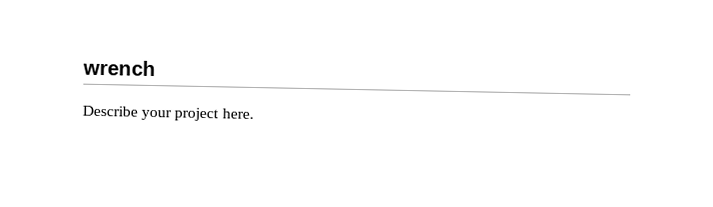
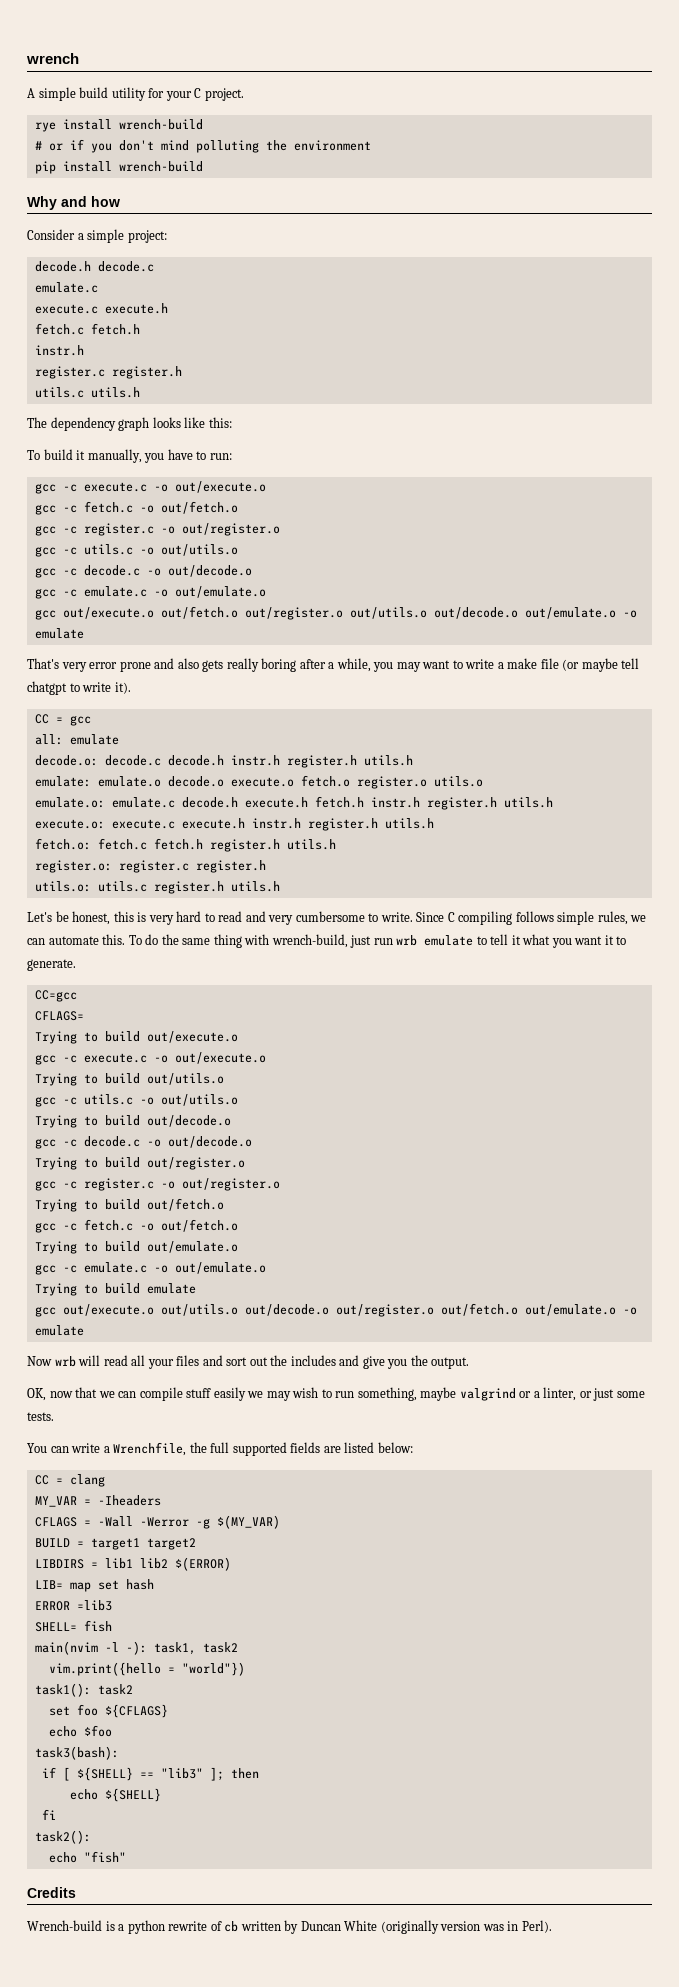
- Describe your project here.
+ A simple build utility for your C project.
+ rye install wrench-build
+ # or if you don't mind polluting the environment
+ pip install wrench-build
+ Why and how
+ Consider a simple project:
+ decode.h decode.c
+ emulate.c
+ execute.c execute.h
+ fetch.c fetch.h
+ instr.h
+ register.c register.h
+ utils.c utils.h
+ The dependency graph looks like this:
+ To build it manually, you have to run:
+ gcc -c execute.c -o out/execute.o
+ gcc -c fetch.c -o out/fetch.o
+ gcc -c register.c -o out/register.o
+ gcc -c utils.c -o out/utils.o
+ gcc -c decode.c -o out/decode.o
+ gcc -c emulate.c -o out/emulate.o
+ gcc out/execute.o out/fetch.o out/register.o out/utils.o out/decode.o out/emulate.o -o emulate
+ That's very error prone and also gets really boring after a while, you may want to write a make file (or maybe tell chatgpt to write it).
+ CC = gcc
+ all: emulate
+ decode.o: decode.c decode.h instr.h register.h utils.h
+ emulate: emulate.o decode.o execute.o fetch.o register.o utils.o
+ emulate.o: emulate.c decode.h execute.h fetch.h instr.h register.h utils.h
+ execute.o: execute.c execute.h instr.h register.h utils.h
+ fetch.o: fetch.c fetch.h register.h utils.h
+ register.o: register.c register.h
+ utils.o: utils.c register.h utils.h
+ Let's be honest, this is very hard to read and very cumbersome to write. Since C compiling follows simple rules, we can automate this. To do the same thing with wrench-build, just run wrb emulate to tell it what you want it to generate.
+ CC=gcc
+ CFLAGS=
+ Trying to build out/execute.o
+ gcc -c execute.c -o out/execute.o
+ Trying to build out/utils.o
+ gcc -c utils.c -o out/utils.o
+ Trying to build out/decode.o
+ gcc -c decode.c -o out/decode.o
+ Trying to build out/register.o
+ gcc -c register.c -o out/register.o
+ Trying to build out/fetch.o
+ gcc -c fetch.c -o out/fetch.o
+ Trying to build out/emulate.o
+ gcc -c emulate.c -o out/emulate.o
+ Trying to build emulate
+ gcc out/execute.o out/utils.o out/decode.o out/register.o out/fetch.o out/emulate.o -o emulate
+ Now wrb will read all your files and sort out the includes and give you the output.
+ OK, now that we can compile stuff easily we may wish to run something, maybe valgrind or a linter, or just some tests.
+ You can write a Wrenchfile, the full supported fields are listed below:
+ CC = clang
+ MY_VAR = -Iheaders
+ CFLAGS = -Wall -Werror -g $(MY_VAR)
+ BUILD = target1 target2
+ LIBDIRS = lib1 lib2 $(ERROR)
+ LIB= map set hash
+ ERROR =lib3
+ SHELL= fish
+ main(nvim -l -): task1, task2
+ vim.print({hello = "world"})
+ task1(): task2
+ set foo ${CFLAGS}
+ echo $foo
+ task3(bash):
+ if [ ${SHELL} == "lib3" ]; then
+ echo ${SHELL}
+ fi
+ task2():
+ echo "fish"
+ Credits
+ Wrench-build is a python rewrite of cb written by Duncan White (originally version was in Perl).

